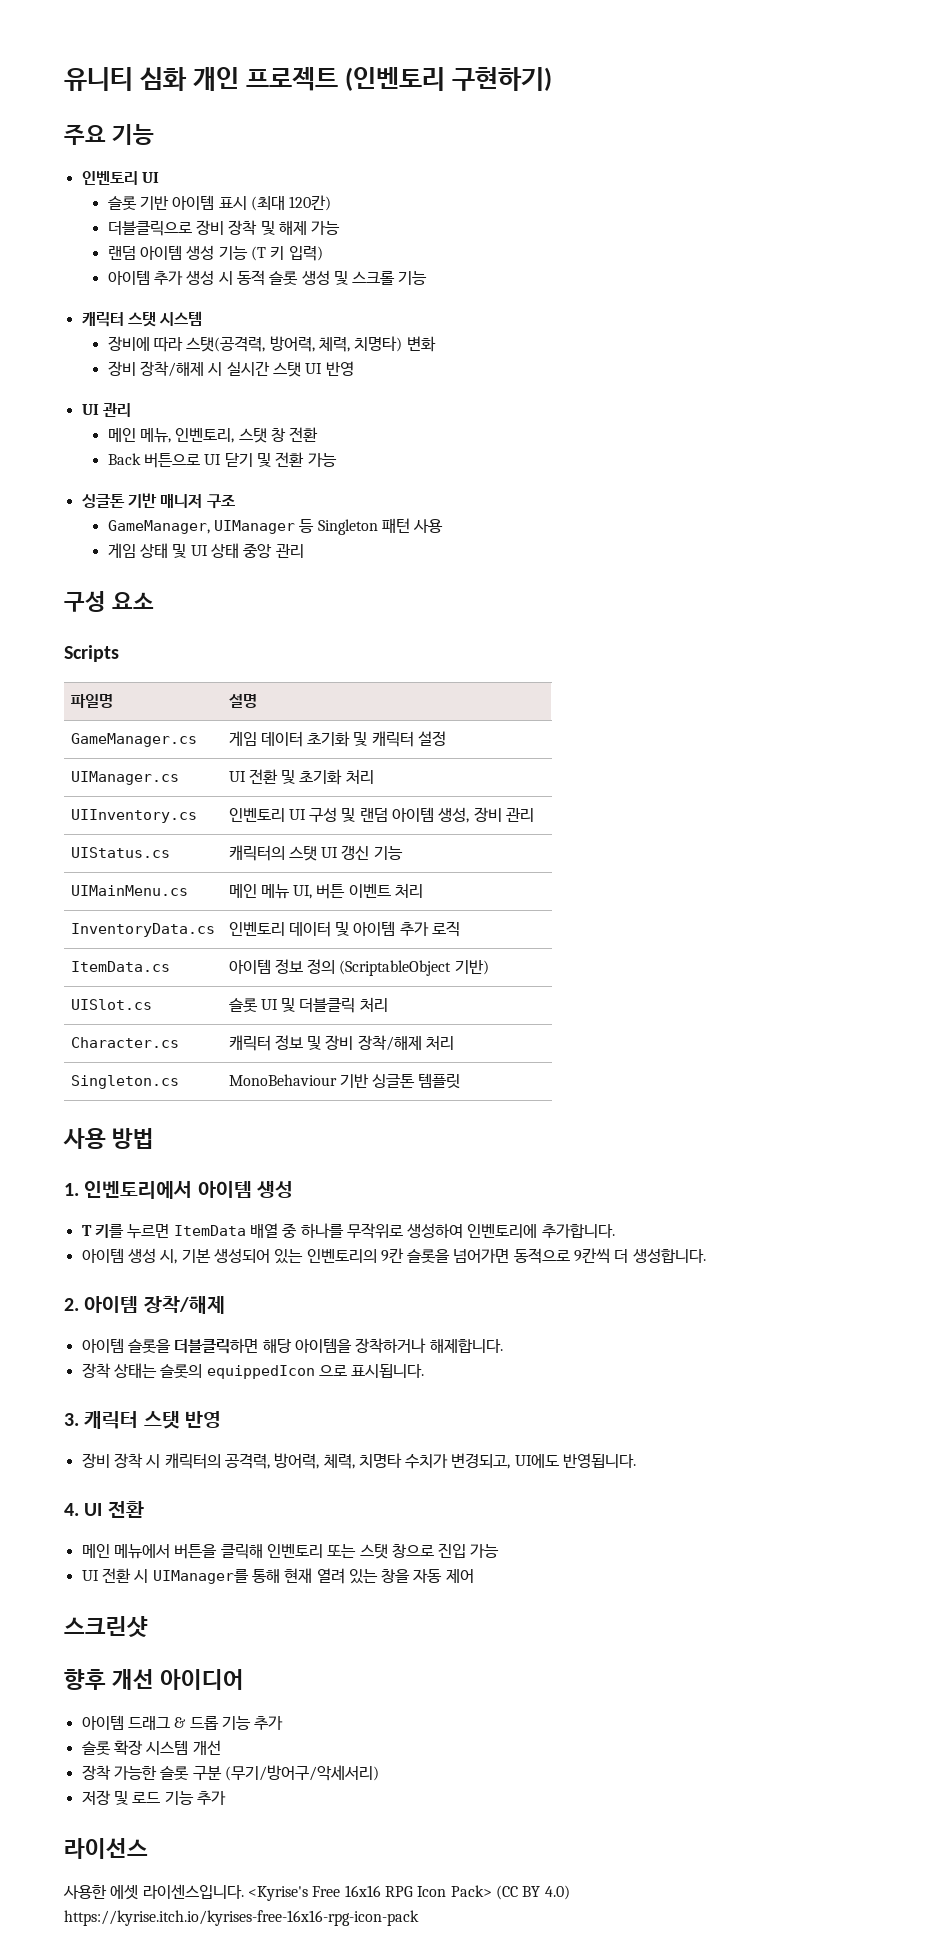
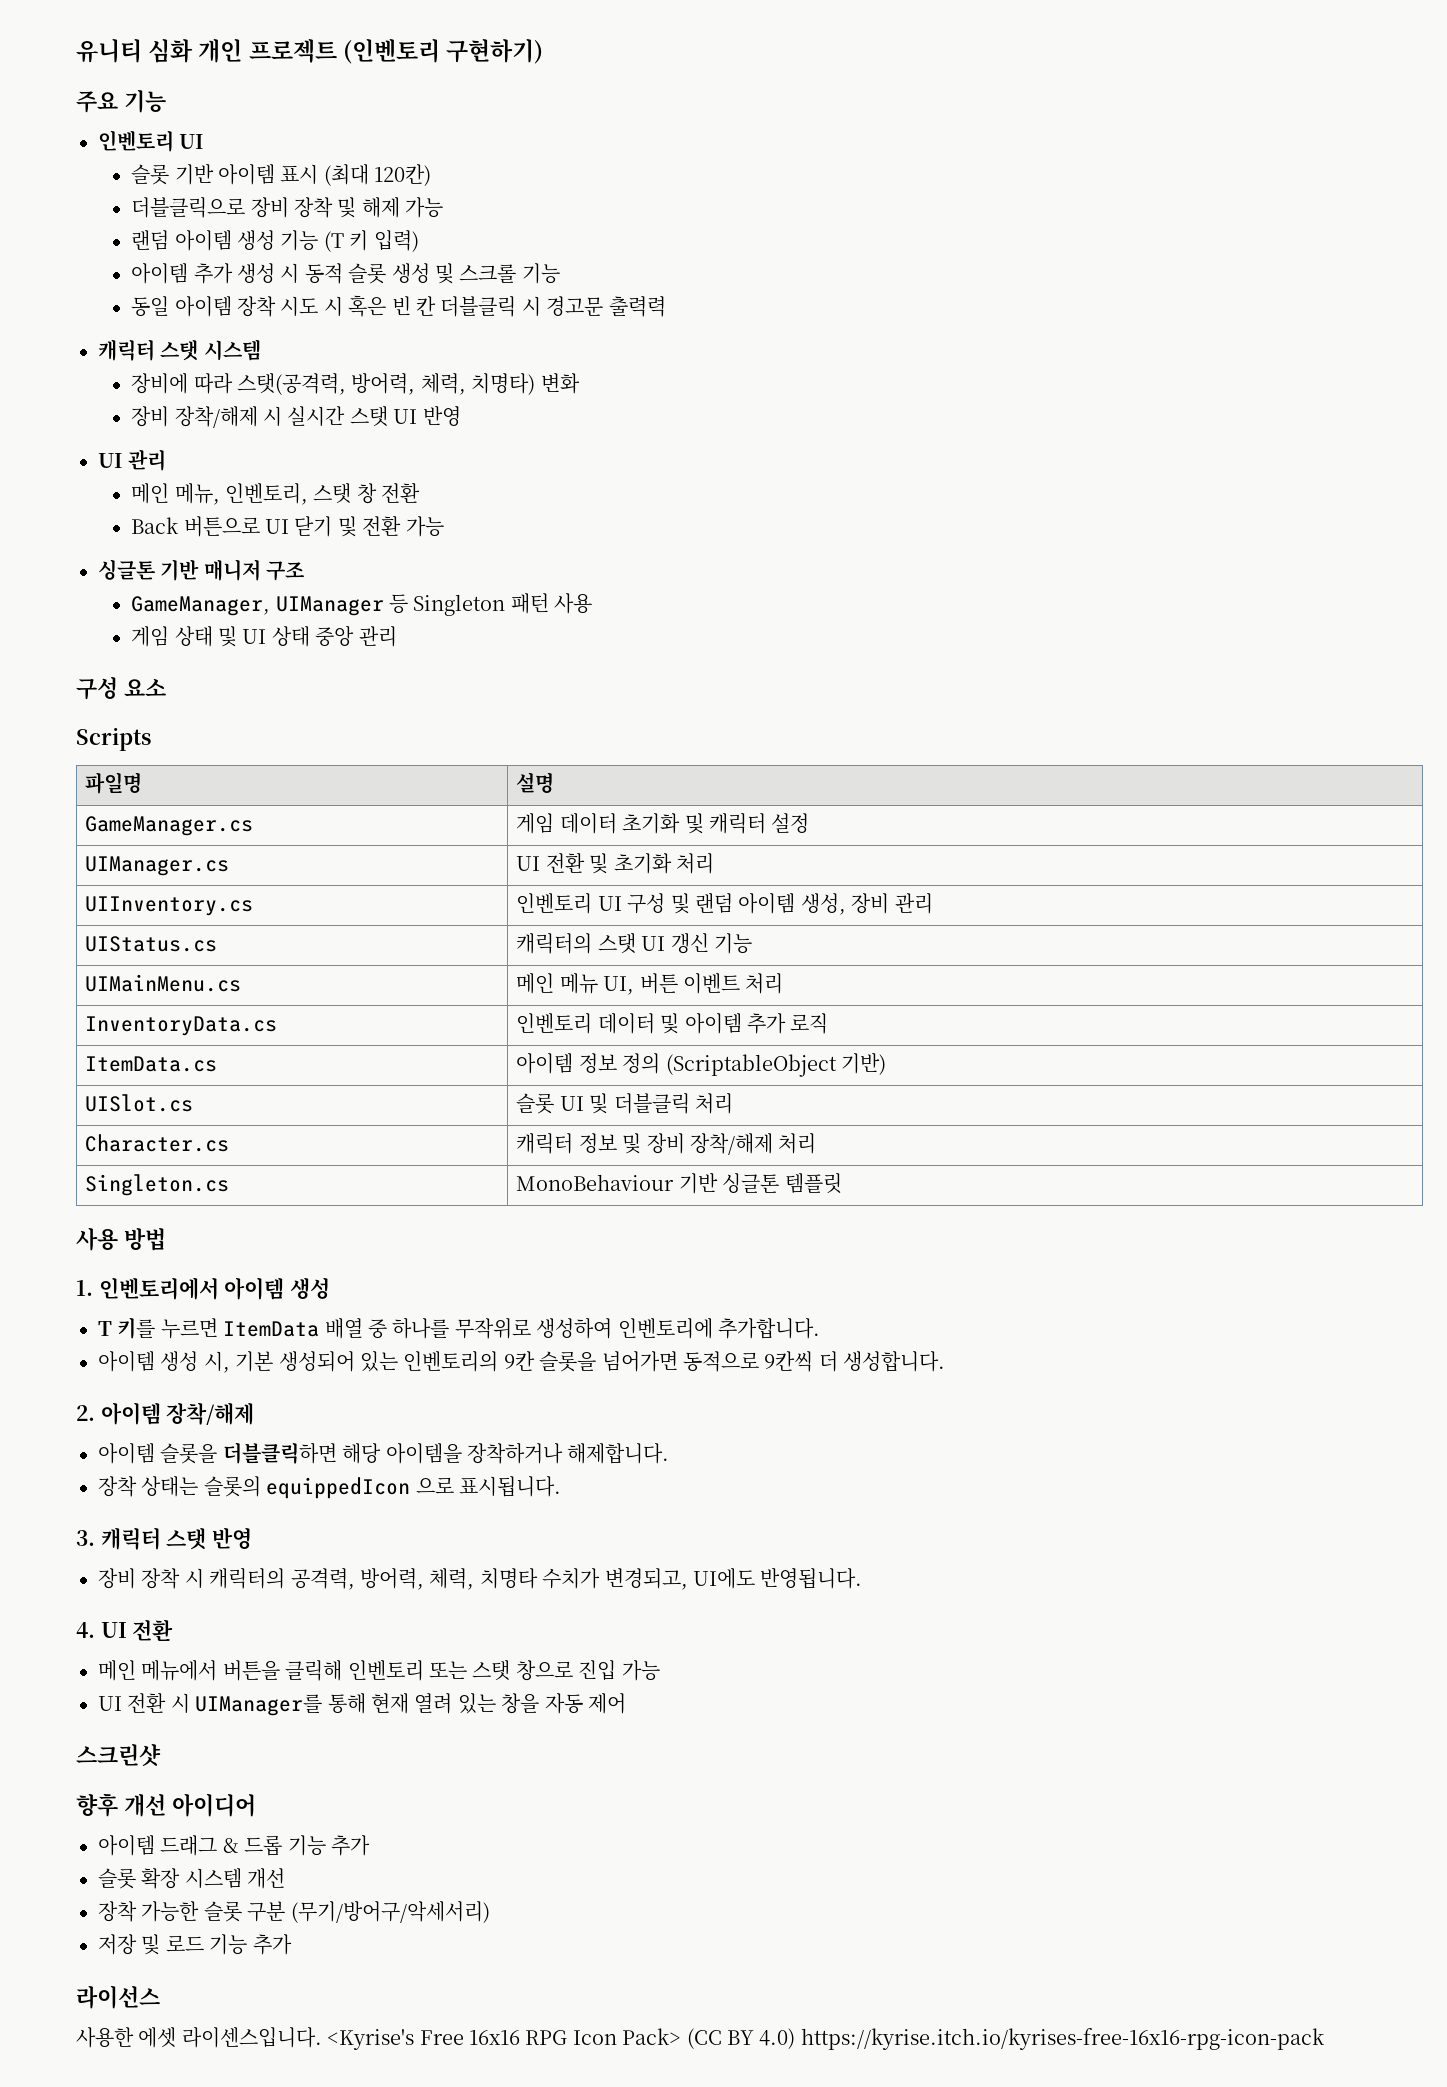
+ 동일 아이템 장착 시도 시 혹은 빈 칸 더블클릭 시 경고문 출력력

